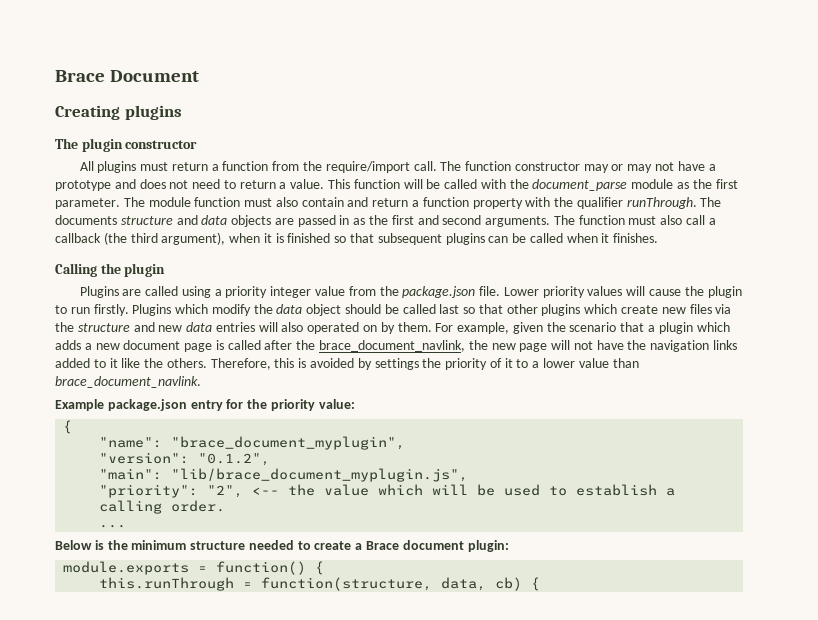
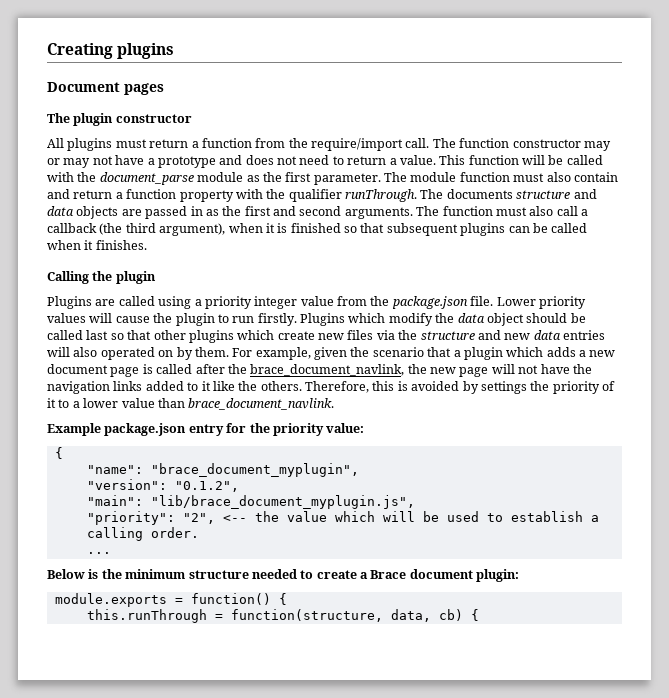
- Brace Document
+ Document pages

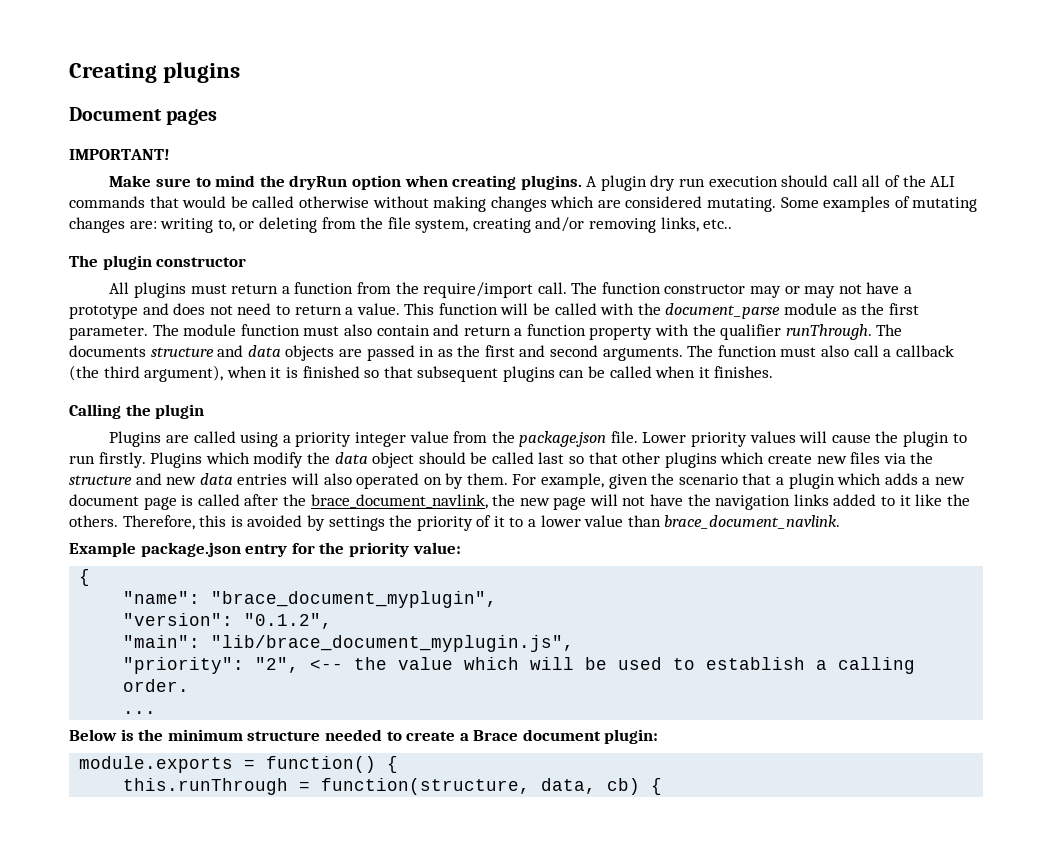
+ IMPORTANT!
+ Make sure to mind the dryRun option when creating plugins. A plugin dry run execution should call all of the ALI commands that would be called otherwise without making changes which are considered mutating. Some examples of mutating changes are: writing to, or deleting from the file system, creating and/or removing links, etc..

